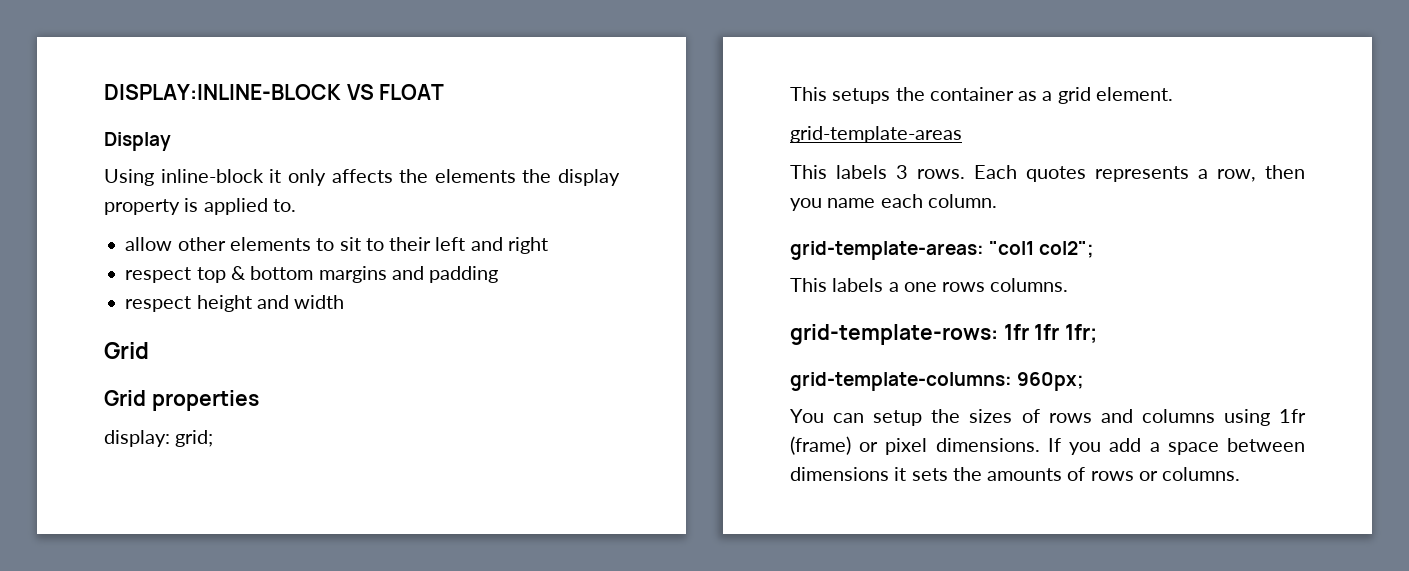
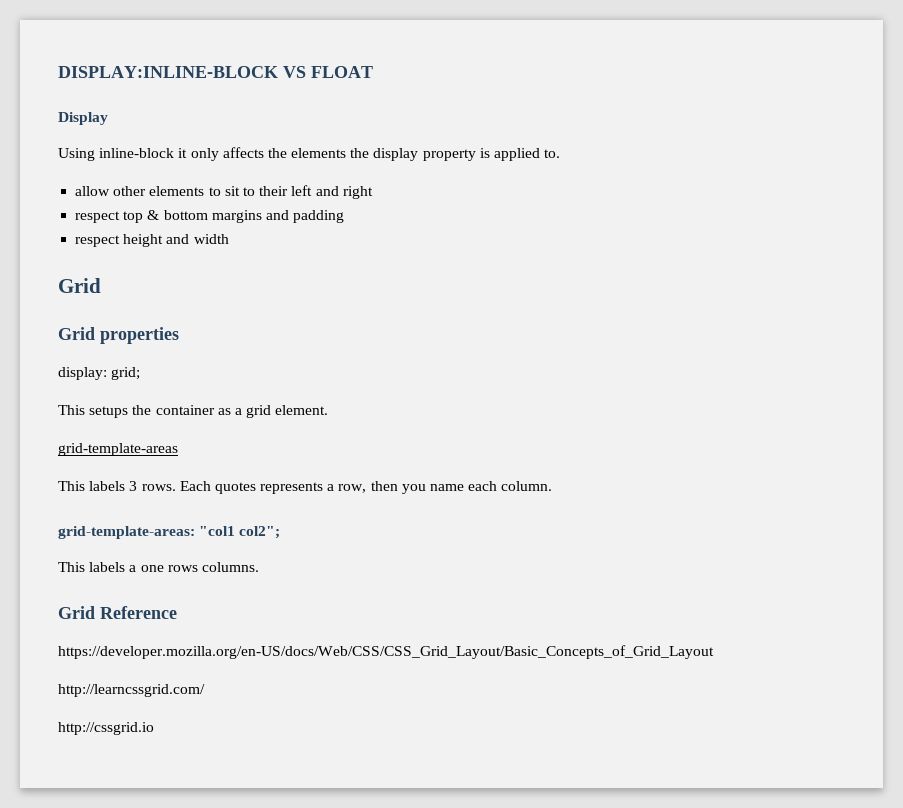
- grid-template-rows: 1fr 1fr 1fr;
- grid-template-columns: 960px;
- You can setup the sizes of rows and columns using 1fr (frame) or pixel dimensions. If you add a space between dimensions it sets the amounts of rows or columns.
+ Grid Reference
+ https://developer.mozilla.org/en-US/docs/Web/CSS/CSS_Grid_Layout/Basic_Concepts_of_Grid_Layout
+ http://learncssgrid.com/
+ http://cssgrid.io

